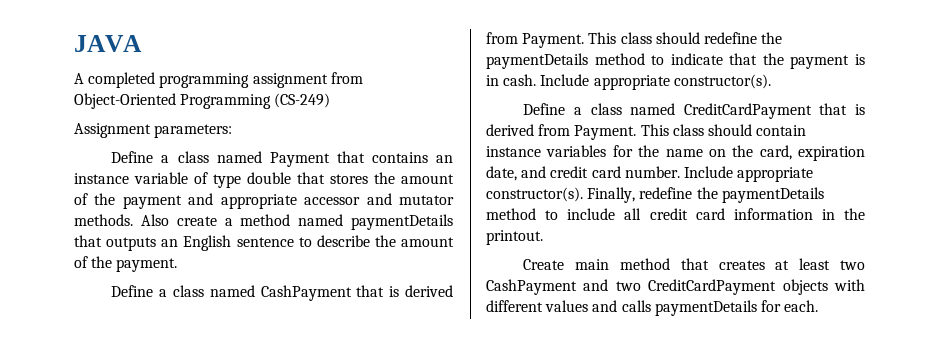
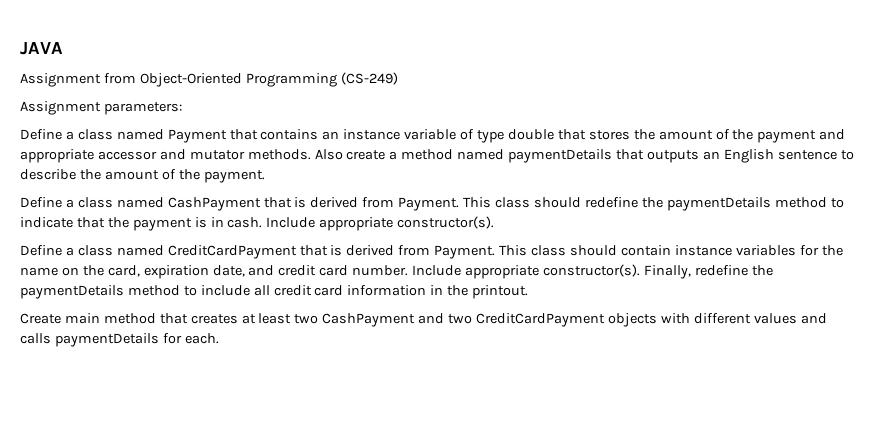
- A completed programming assignment from Object-Oriented Programming (CS-249)
+ Assignment from Object-Oriented Programming (CS-249)

